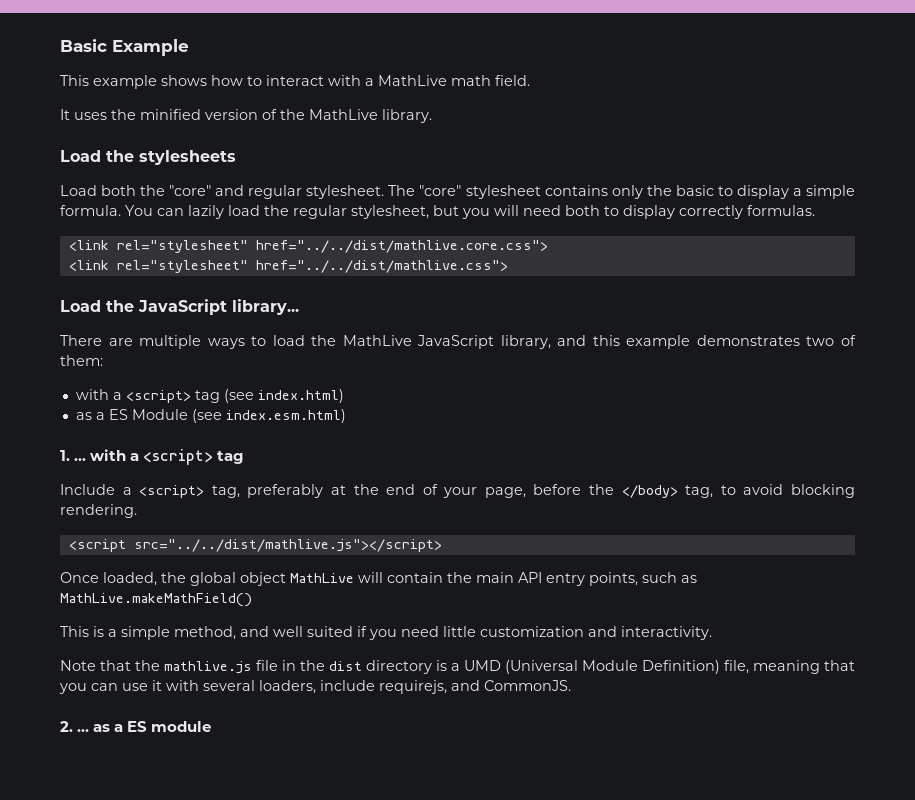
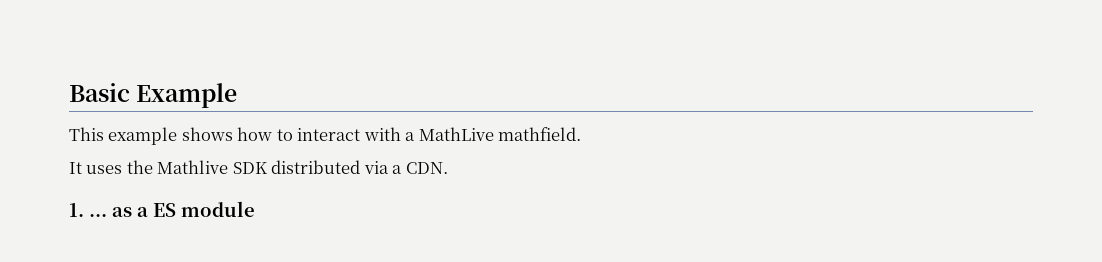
- This example shows how to interact with a MathLive math field.
+ This example shows how to interact with a MathLive mathfield.
- It uses the minified version of the MathLive library.
- Load the stylesheets
- Load both the "core" and regular stylesheet. The "core" stylesheet contains only the basic to display a simple formula. You can lazily load the regular stylesheet, but you will need both to display correctly formulas.
- <link rel="stylesheet" href="../../dist/mathlive.core.css">
- <link rel="stylesheet" href="../../dist/mathlive.css">
- Load the JavaScript library...
- There are multiple ways to load the MathLive JavaScript library, and this example demonstrates two of them:
- with a <script> tag (see index.html)
- as a ES Module (see index.esm.html)
- 1. ... with a <script> tag
- Include a <script> tag, preferably at the end of your page, before the </body> tag, to avoid blocking rendering.
- <script src="../../dist/mathlive.js"></script>
- Once loaded, the global object MathLive will contain the main API entry points, such as MathLive.makeMathField()
- This is a simple method, and well suited if you need little customization and interactivity.
- Note that the mathlive.js file in the dist directory is a UMD (Universal Module Definition) file, meaning that you can use it with several loaders, include requirejs, and CommonJS.
- 2. ... as a ES module
+ It uses the Mathlive SDK distributed via a CDN.
+ 1. ... as a ES module

